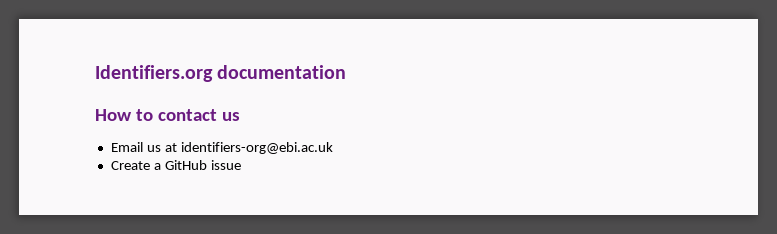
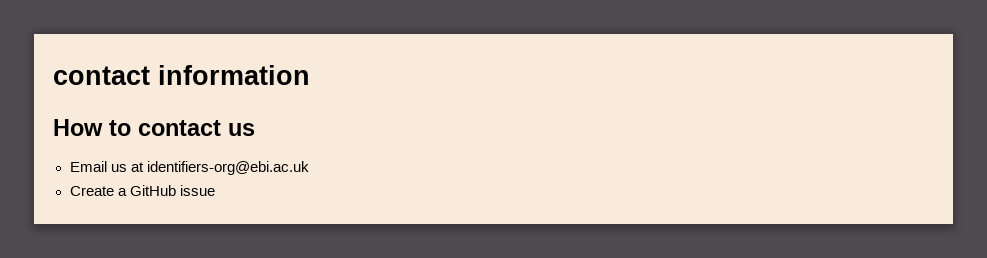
- Identifiers.org documentation
+ contact information

